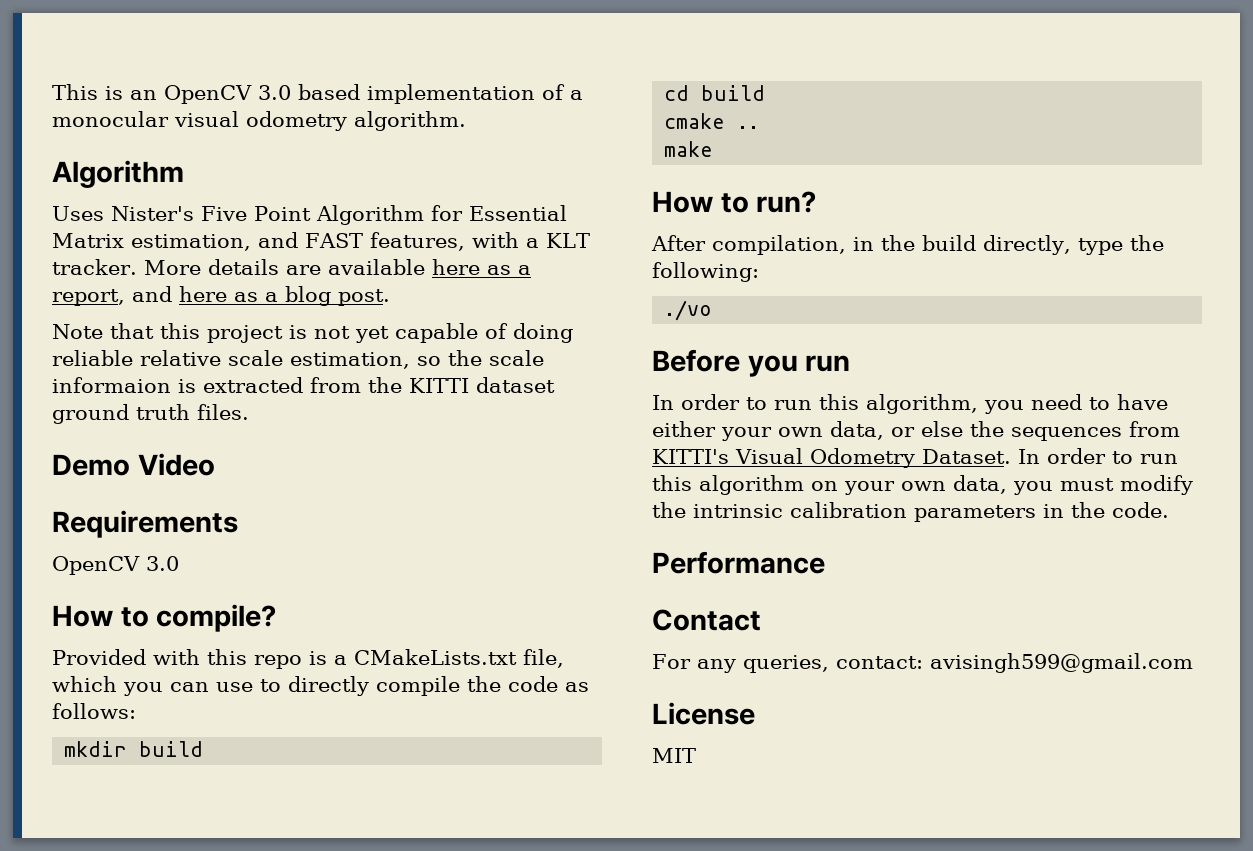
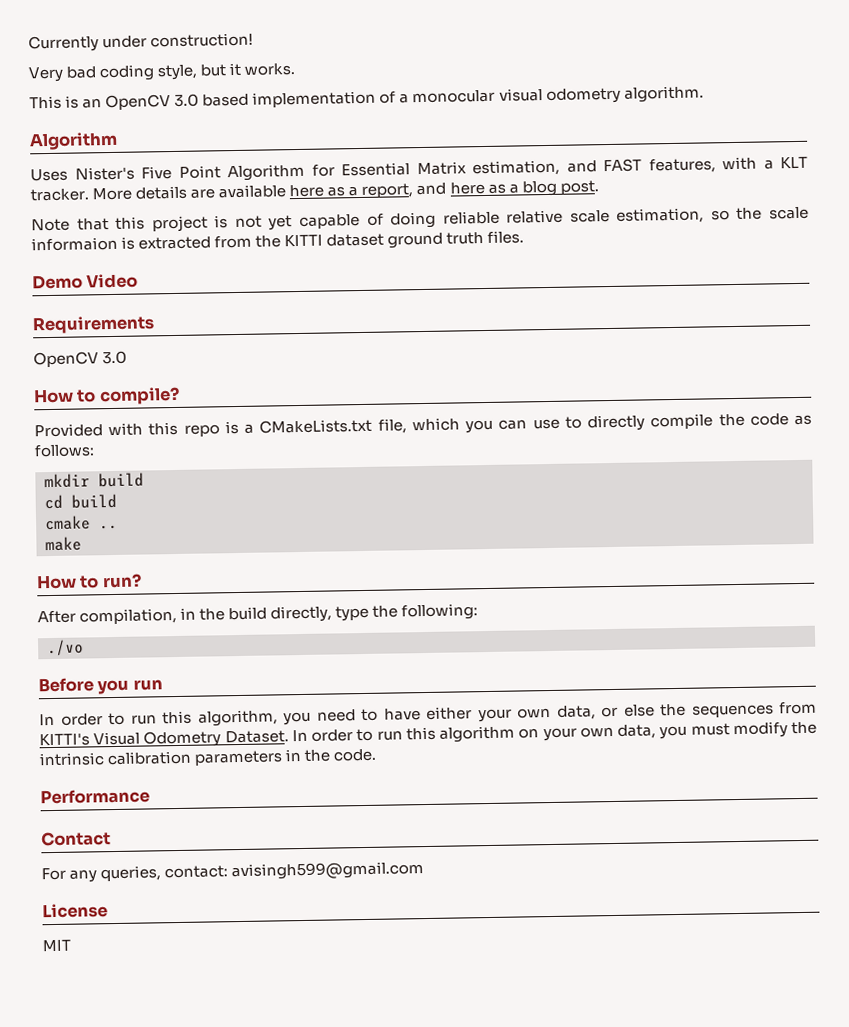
+ Currently under construction!
+ Very bad coding style, but it works.

